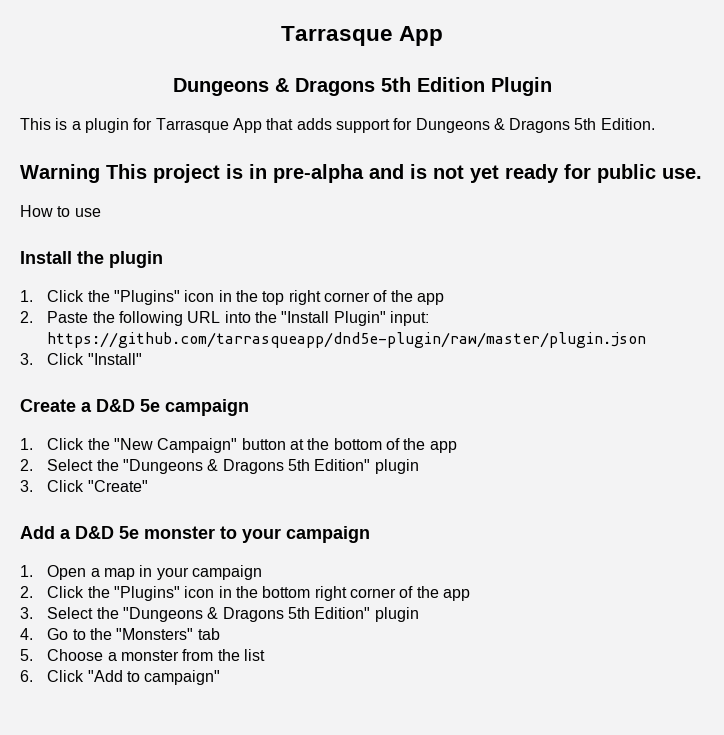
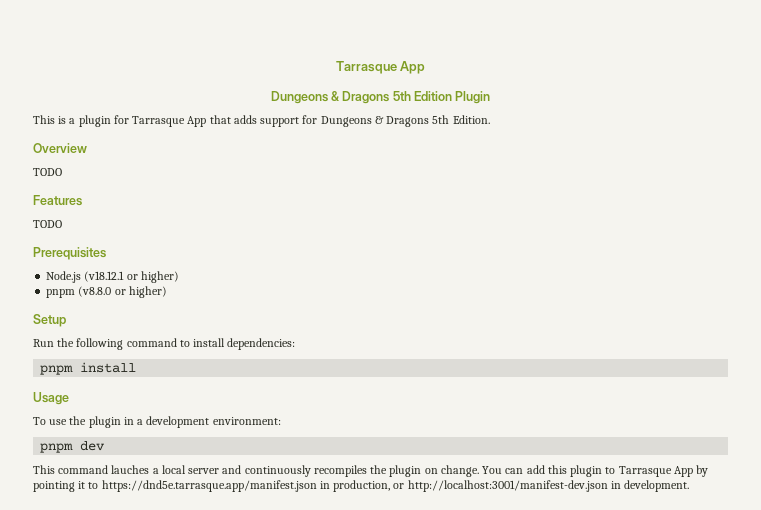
- Warning This project is in pre-alpha and is not yet ready for public use.
- How to use
- Install the plugin
- 1. Click the "Plugins" icon in the top right corner of the app
- 2. Paste the following URL into the "Install Plugin" input: https://github.com/tarrasqueapp/dnd5e-plugin/raw/master/plugin.json
- 3. Click "Install"
- Create a D&D 5e campaign
- 1. Click the "New Campaign" button at the bottom of the app
- 2. Select the "Dungeons & Dragons 5th Edition" plugin
- 3. Click "Create"
- Add a D&D 5e monster to your campaign
- 1. Open a map in your campaign
- 2. Click the "Plugins" icon in the bottom right corner of the app
- 3. Select the "Dungeons & Dragons 5th Edition" plugin
- 4. Go to the "Monsters" tab
- 5. Choose a monster from the list
- 6. Click "Add to campaign"
+ Overview
+ TODO
+ Features
+ TODO
+ Prerequisites
+ Node.js (v18.12.1 or higher)
+ pnpm (v8.8.0 or higher)
+ Setup
+ Run the following command to install dependencies:
+ pnpm install
+ Usage
+ To use the plugin in a development environment:
+ pnpm dev
+ This command lauches a local server and continuously recompiles the plugin on change. You can add this plugin to Tarrasque App by pointing it to https://dnd5e.tarrasque.app/manifest.json in production, or http://localhost:3001/manifest-dev.json in development.

